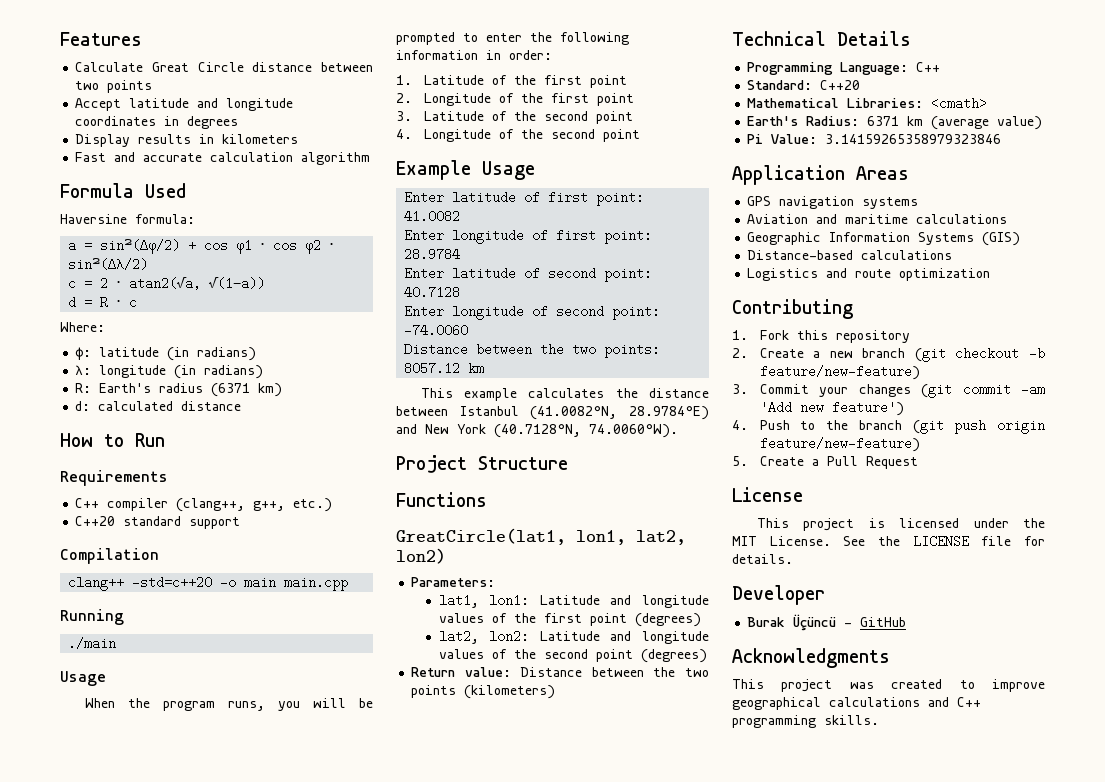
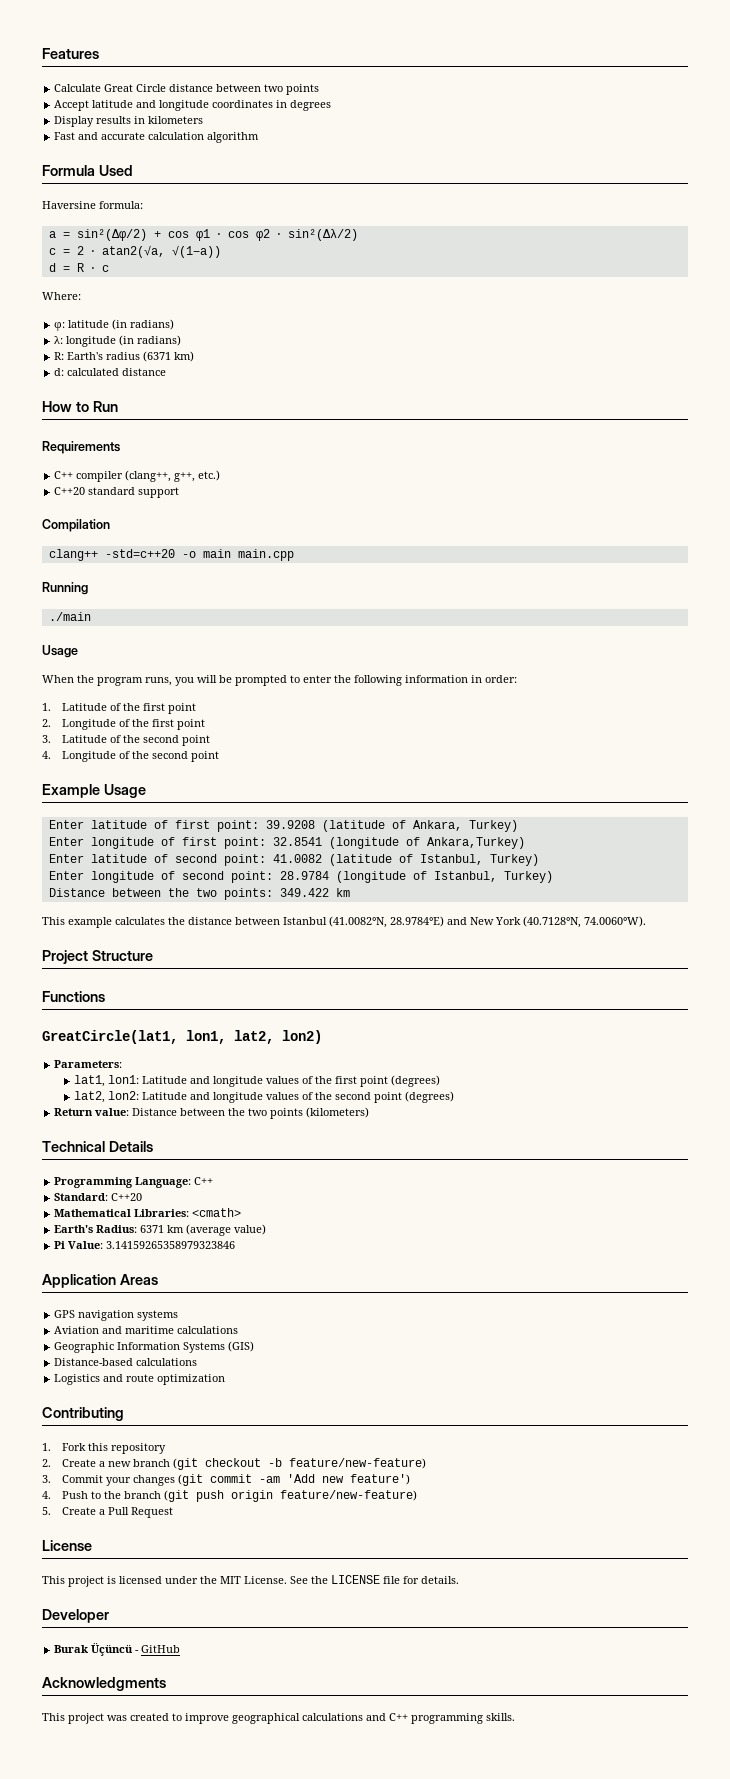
- Enter latitude of first point: 41.0082
+ Enter latitude of first point: 39.9208 (latitude of Ankara, Turkey)
- Enter longitude of first point: 28.9784
+ Enter longitude of first point: 32.8541 (longitude of Ankara,Turkey)
- Enter latitude of second point: 40.7128
+ Enter latitude of second point: 41.0082 (latitude of Istanbul, Turkey)
- Enter longitude of second point: -74.0060
+ Enter longitude of second point: 28.9784 (longitude of Istanbul, Turkey)
- Distance between the two points: 8057.12 km
+ Distance between the two points: 349.422 km

